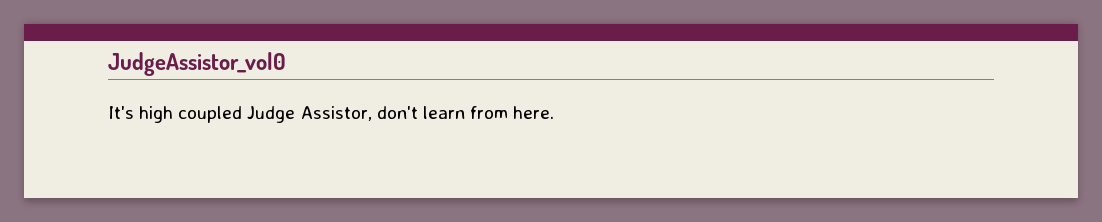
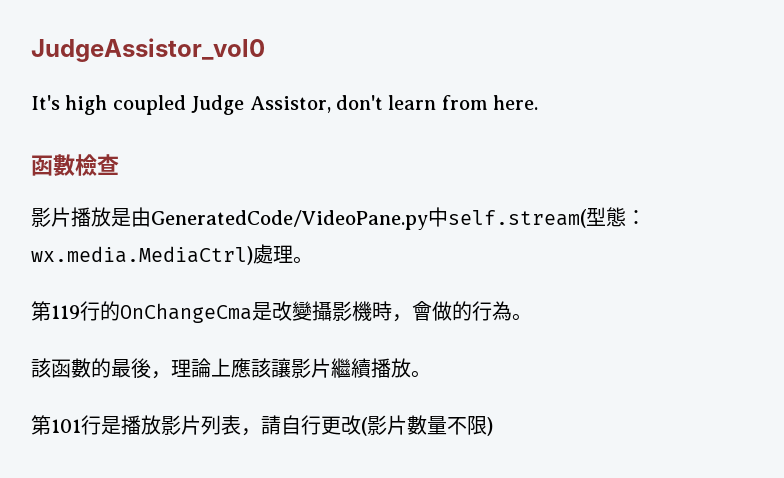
+ 函數檢查
+ 影片播放是由GeneratedCode/VideoPane.py中self.stream(型態：wx.media.MediaCtrl)處理。
+ 第119行的OnChangeCma是改變攝影機時，會做的行為。
+ 該函數的最後，理論上應該讓影片繼續播放。
+ 第101行是播放影片列表，請自行更改(影片數量不限)

